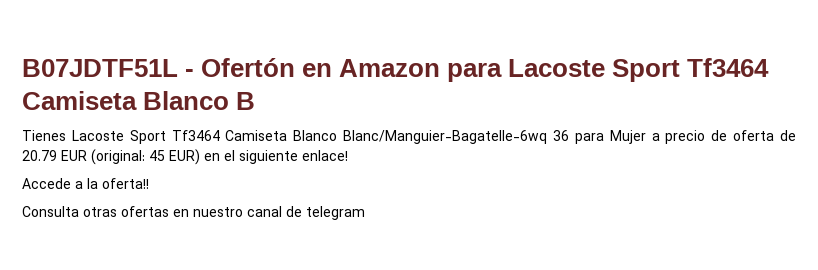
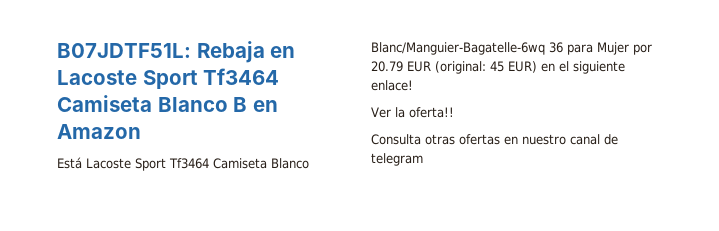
- B07JDTF51L - Ofertón en Amazon para Lacoste Sport Tf3464 Camiseta Blanco B
- Tienes Lacoste Sport Tf3464 Camiseta Blanco Blanc/Manguier-Bagatelle-6wq 36 para Mujer a precio de oferta de 20.79 EUR (original: 45 EUR) en el siguiente enlace!
+ B07JDTF51L: Rebaja en Lacoste Sport Tf3464 Camiseta Blanco B en Amazon
+ Está Lacoste Sport Tf3464 Camiseta Blanco Blanc/Manguier-Bagatelle-6wq 36 para Mujer por 20.79 EUR (original: 45 EUR) en el siguiente enlace!
- Accede a la oferta!!
+ Ver la oferta!!

